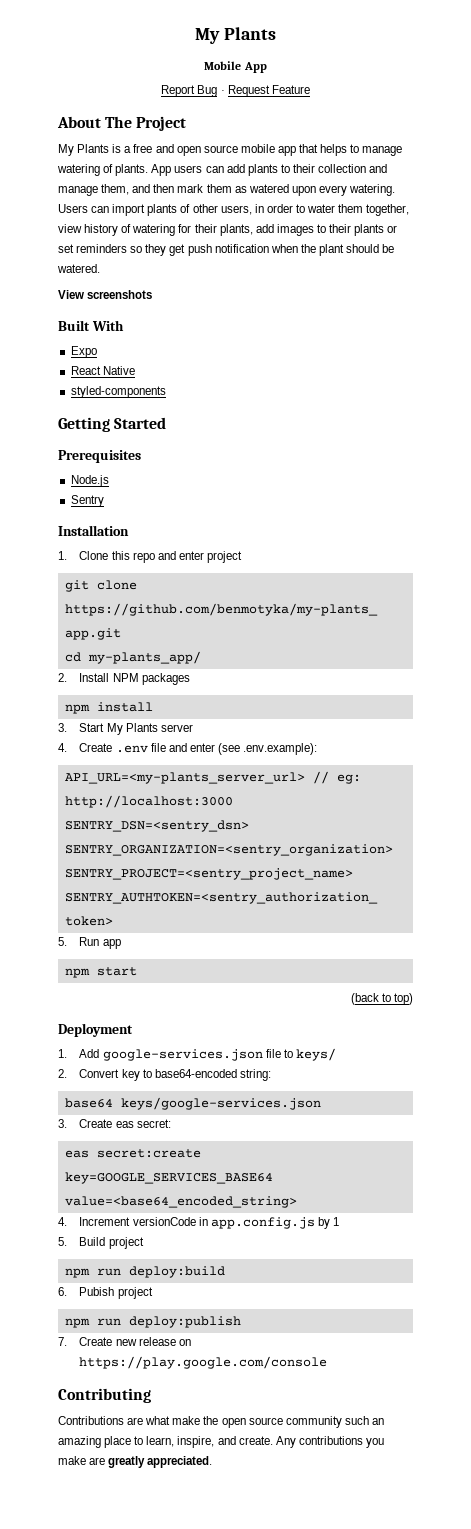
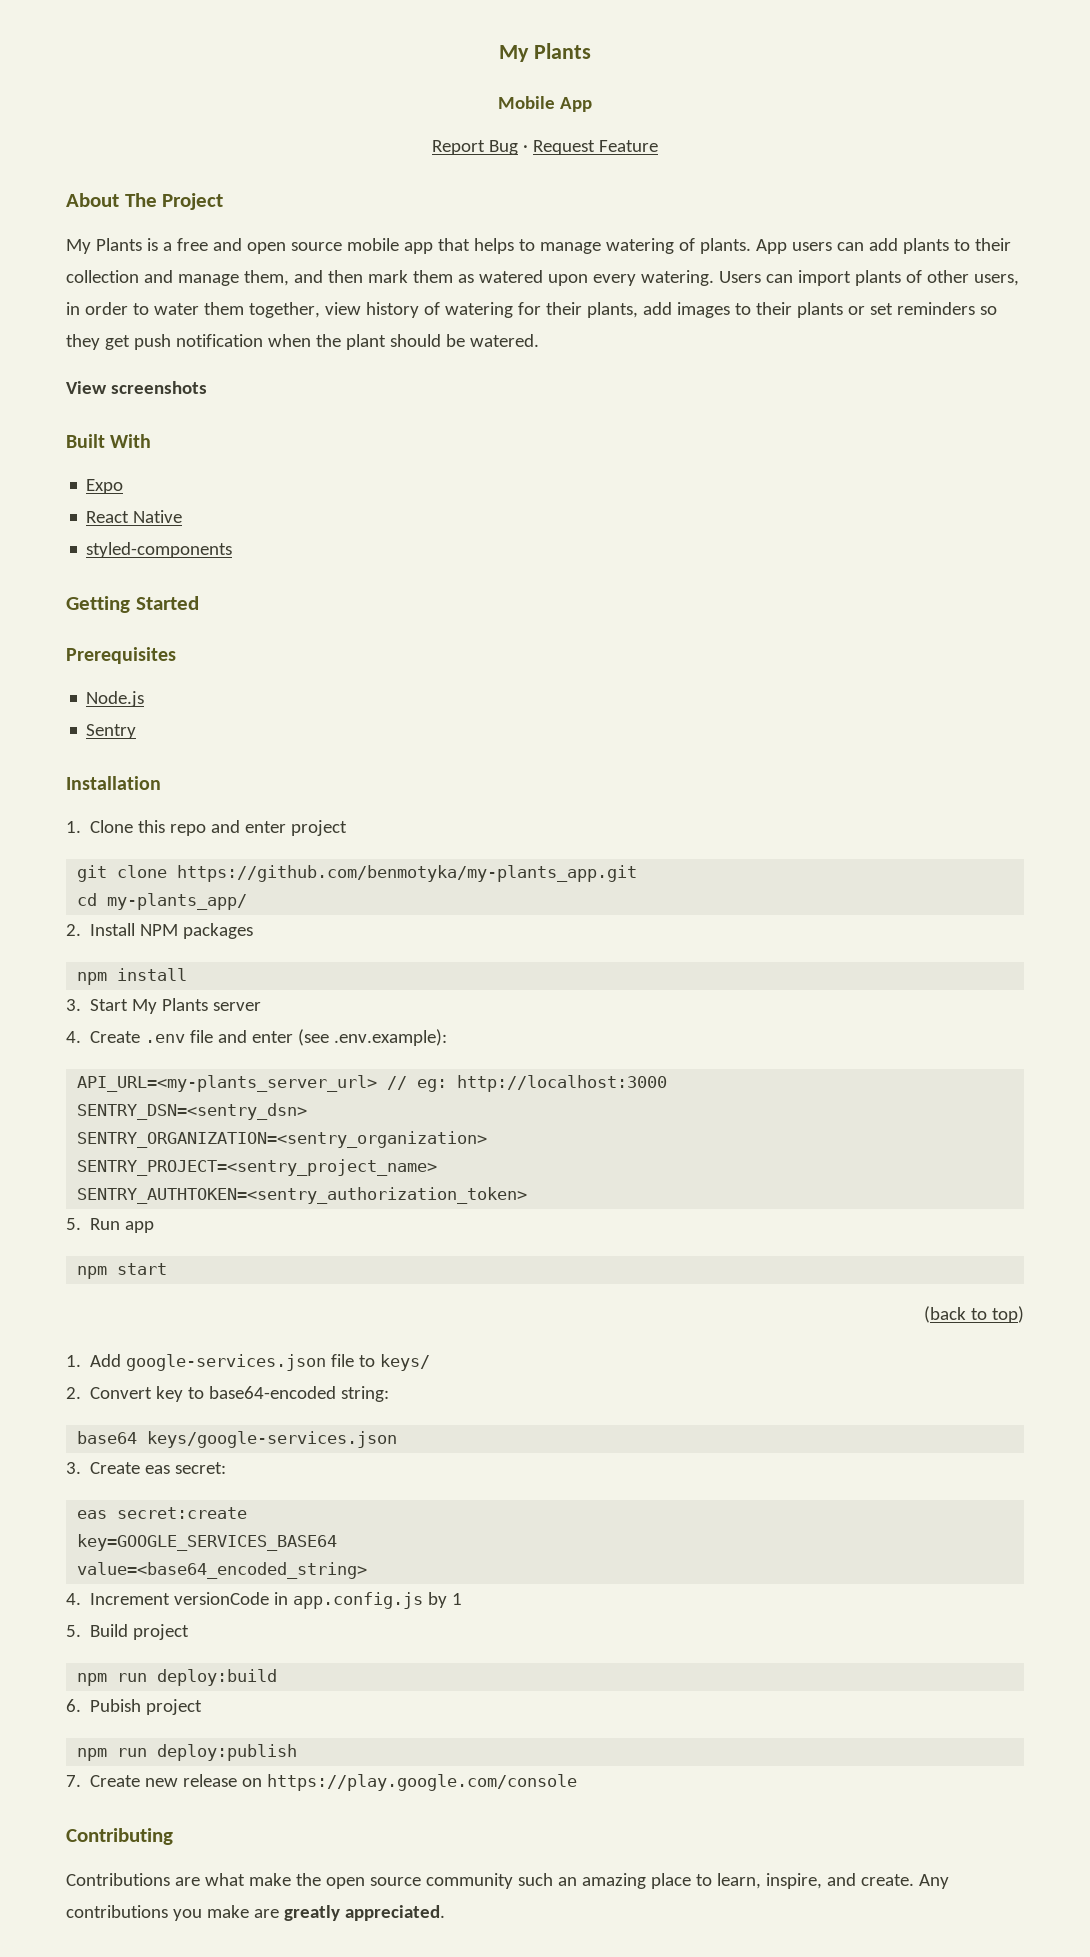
- Deployment

